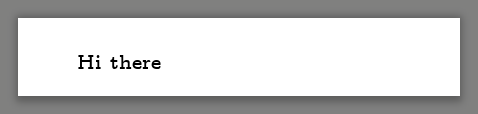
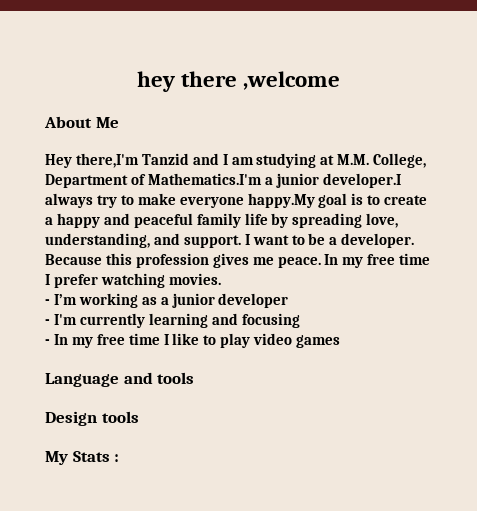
- Hi there
+ hey there ,welcome
+ About Me
+ Hey there,I'm Tanzid and I am studying at M.M. College, Department of Mathematics.I'm a junior developer.I always try to make everyone happy.My goal is to create a happy and peaceful family life by spreading love, understanding, and support. I want to be a developer. Because this profession gives me peace. In my free time I prefer watching movies.
+ - I’m working as a junior developer
+ - I'm currently learning and focusing
+ - In my free time I like to play video games
+ Language and tools
+ Design tools
+ My Stats :

